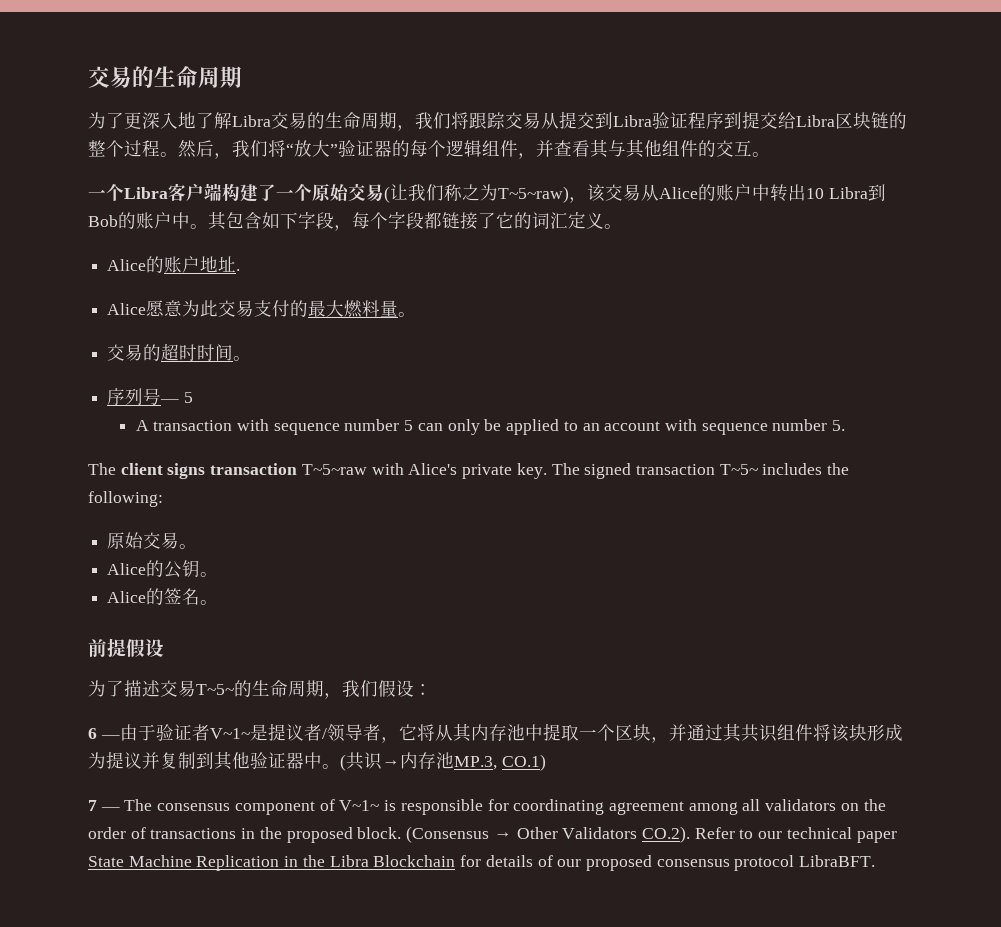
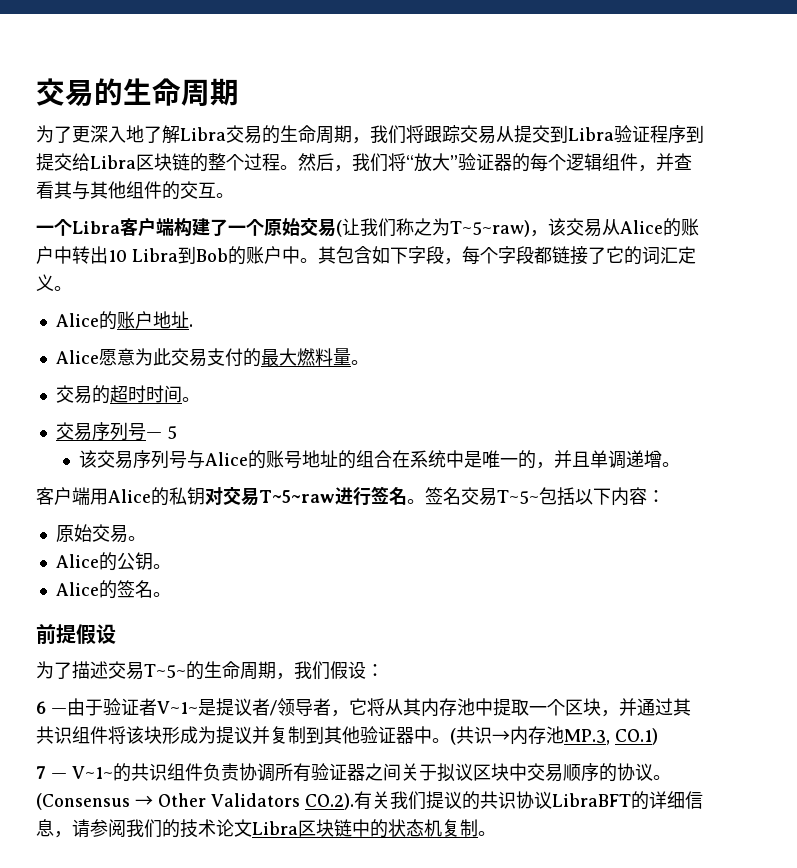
- 序列号— 5
+ 交易序列号— 5
- A transaction with sequence number 5 can only be applied to an account with sequence number 5.
- The client signs transaction T~5~raw with Alice's private key. The signed transaction T~5~ includes the following:
+ 该交易序列号与Alice的账号地址的组合在系统中是唯一的，并且单调递增。
+ 客户端用Alice的私钥对交易T~5~raw进行签名。签名交易T~5~包括以下内容：
- 7 — The consensus component of V~1~ is responsible for coordinating agreement among all validators on the order of transactions in the proposed block.
+ 7 — V~1~的共识组件负责协调所有验证器之间关于拟议区块中交易顺序的协议。
- (Consensus → Other Validators CO.2). Refer to our technical paper State Machine Replication in the Libra Blockchain for details of our proposed consensus protocol LibraBFT.
+ (Consensus → Other Validators CO.2).有关我们提议的共识协议LibraBFT的详细信息，请参阅我们的技术论文Libra区块链中的状态机复制。

